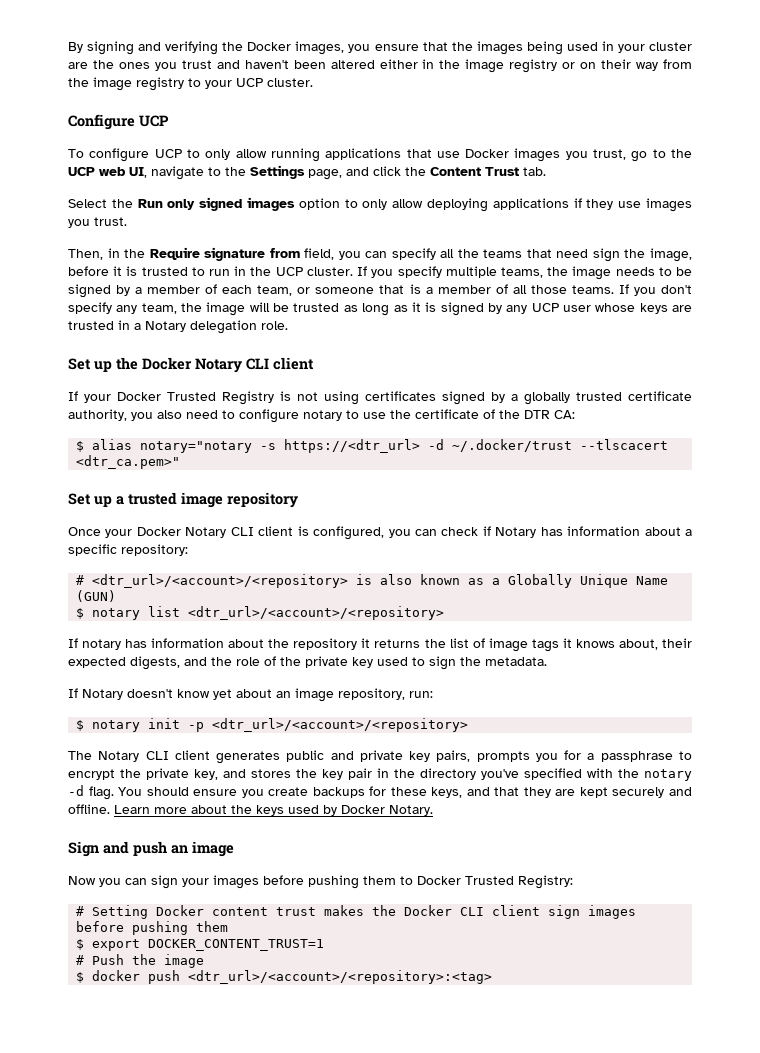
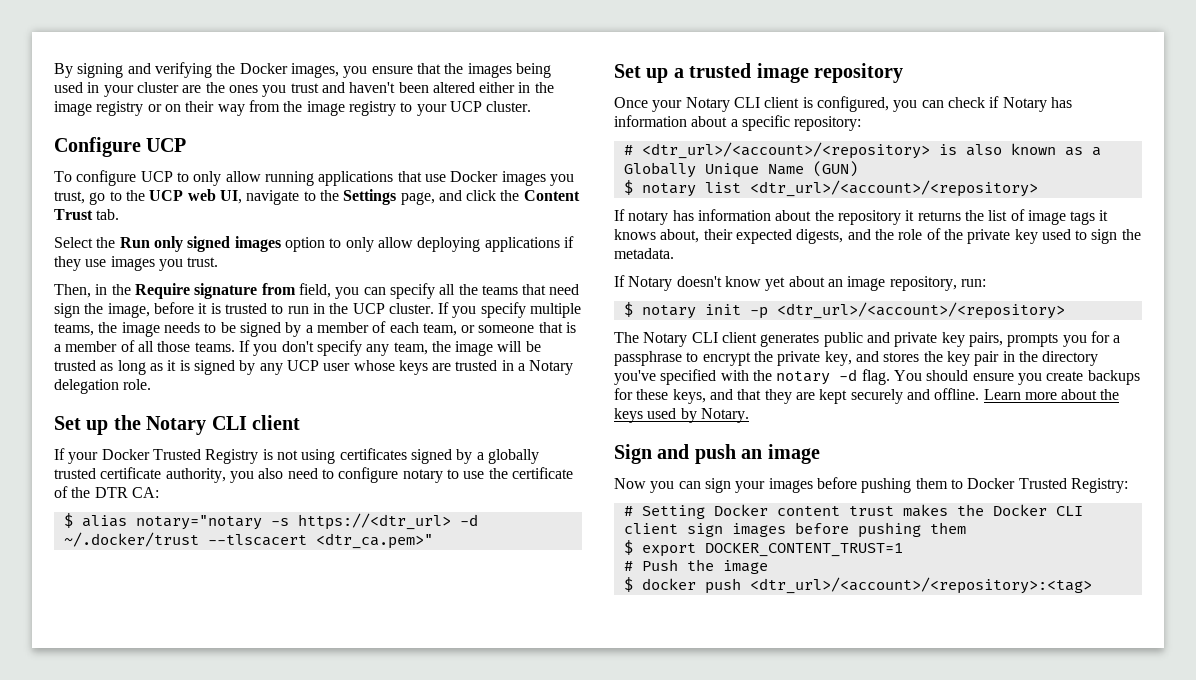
- Set up the Docker Notary CLI client
+ Set up the Notary CLI client
- Once your Docker Notary CLI client is configured, you can check if Notary has information about a specific repository:
+ Once your Notary CLI client is configured, you can check if Notary has information about a specific repository:
- Learn more about the keys used by Docker Notary.
+ Learn more about the keys used by Notary.

